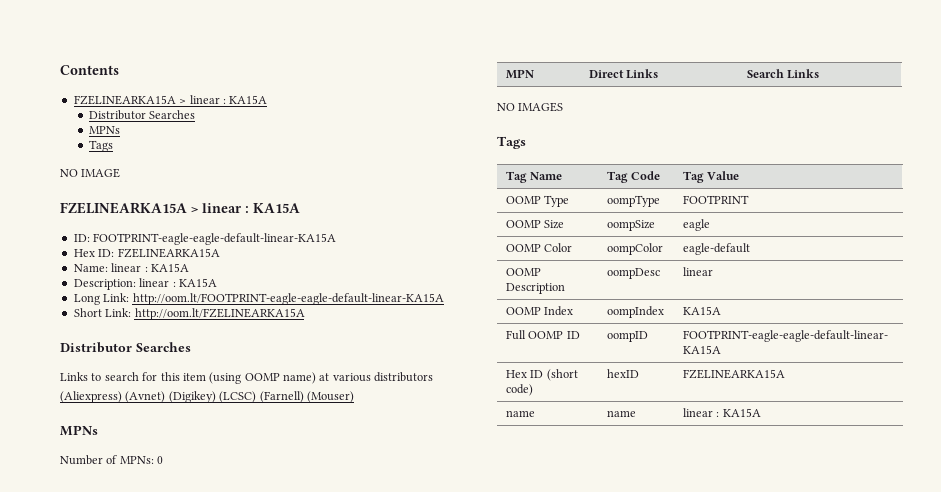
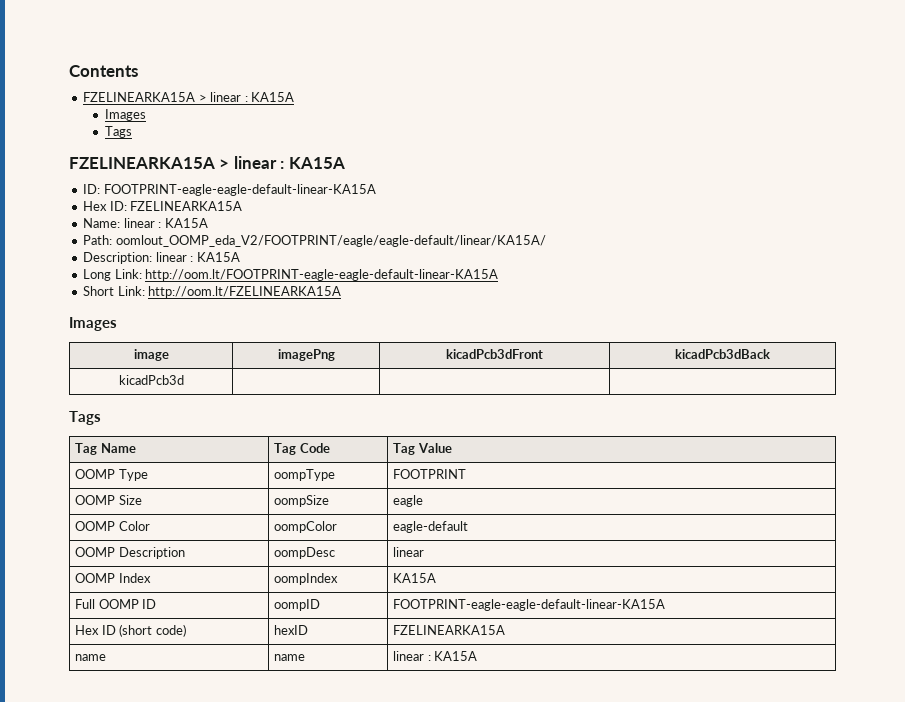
  Contents
  FZELINEARKA15A > linear : KA15A
- Distributor Searches
- MPNs
+ Images
  Tags
- NO IMAGE
+ Path: oomlout_OOMP_eda_V2/FOOTPRINT/eagle/eagle-default/linear/KA15A/
  Short Link: http://oom.lt/FZELINEARKA15A
- Distributor Searches
- Links to search for this item (using OOMP name) at various distributors
- (Aliexpress) (Avnet) (Digikey) (LCSC) (Farnell) (Mouser)
- MPNs
- Number of MPNs: 0
- MPN | Direct Links | Search Links
- NO IMAGES
+ Images
+ image | imagePng | kicadPcb3dFront | kicadPcb3dBack
+ kicadPcb3d | | |

